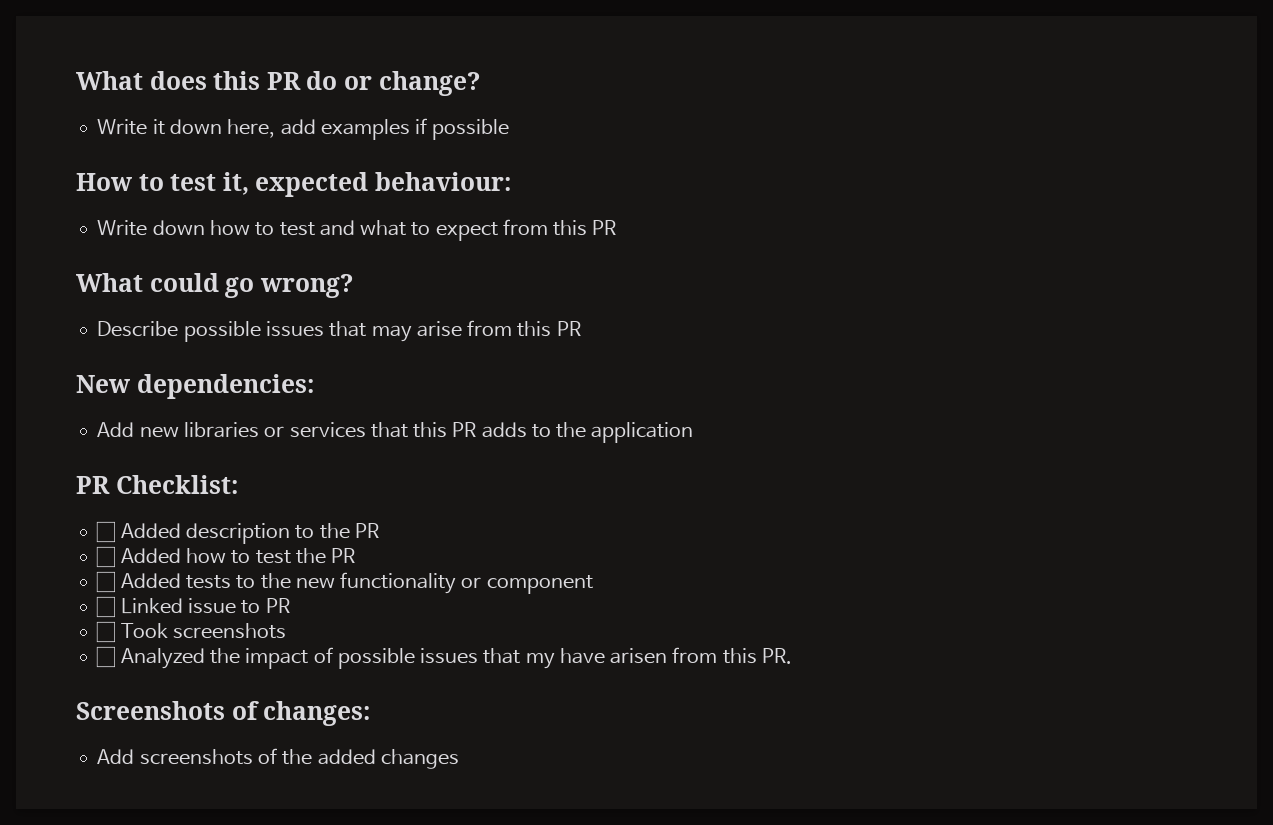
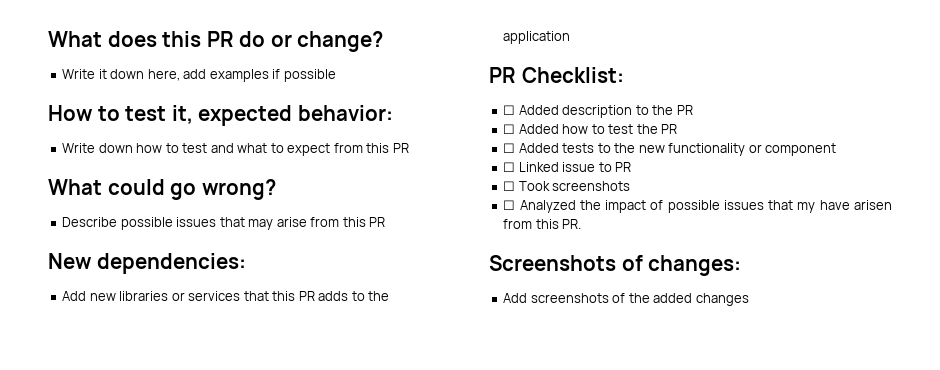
- How to test it, expected behaviour:
+ How to test it, expected behavior:

